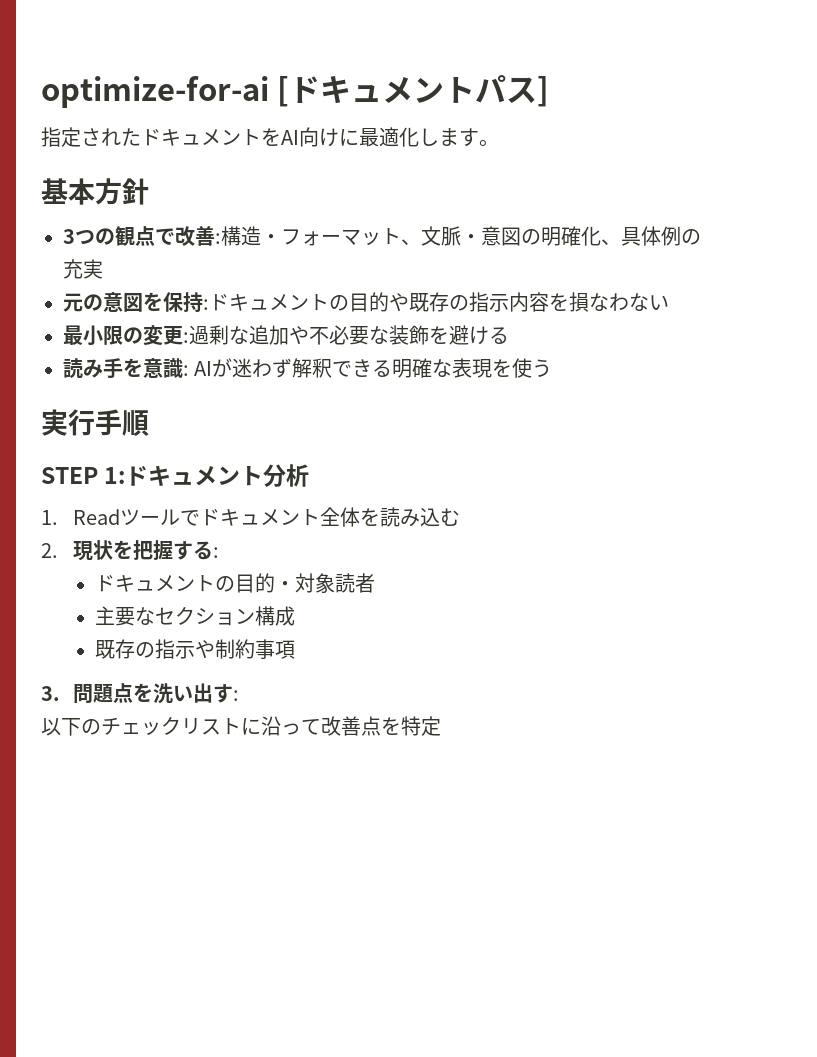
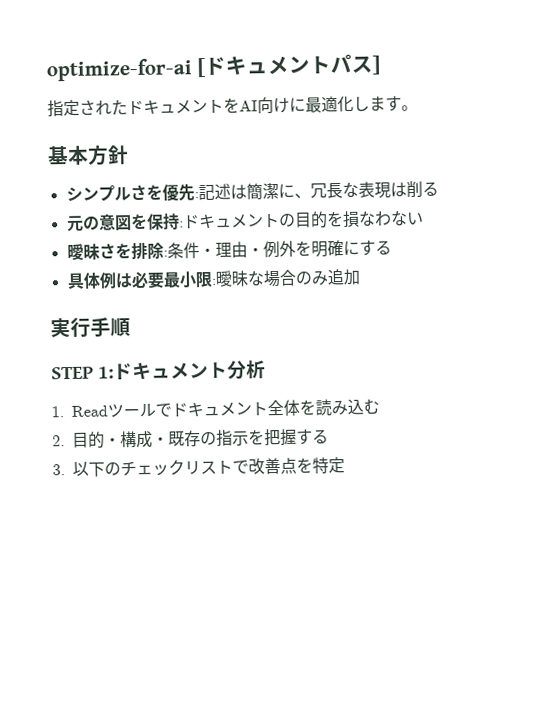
- 3つの観点で改善:構造・フォーマット、文脈・意図の明確化、具体例の充実
+ シンプルさを優先:記述は簡潔に、冗長な表現は削る
- 元の意図を保持:ドキュメントの目的や既存の指示内容を損なわない
+ 元の意図を保持:ドキュメントの目的を損なわない
- 最小限の変更:過剰な追加や不必要な装飾を避ける
- 読み手を意識: AIが迷わず解釈できる明確な表現を使う
+ 曖昧さを排除:条件・理由・例外を明確にする
+ 具体例は必要最小限:曖昧な場合のみ追加
- 2.現状を把握する:
- ドキュメントの目的・対象読者
- 主要なセクション構成
- 既存の指示や制約事項
- 3.問題点を洗い出す:
- 以下のチェックリストに沿って改善点を特定
+ 2.目的・構成・既存の指示を把握する
+ 3.以下のチェックリストで改善点を特定

